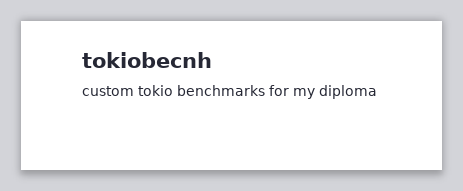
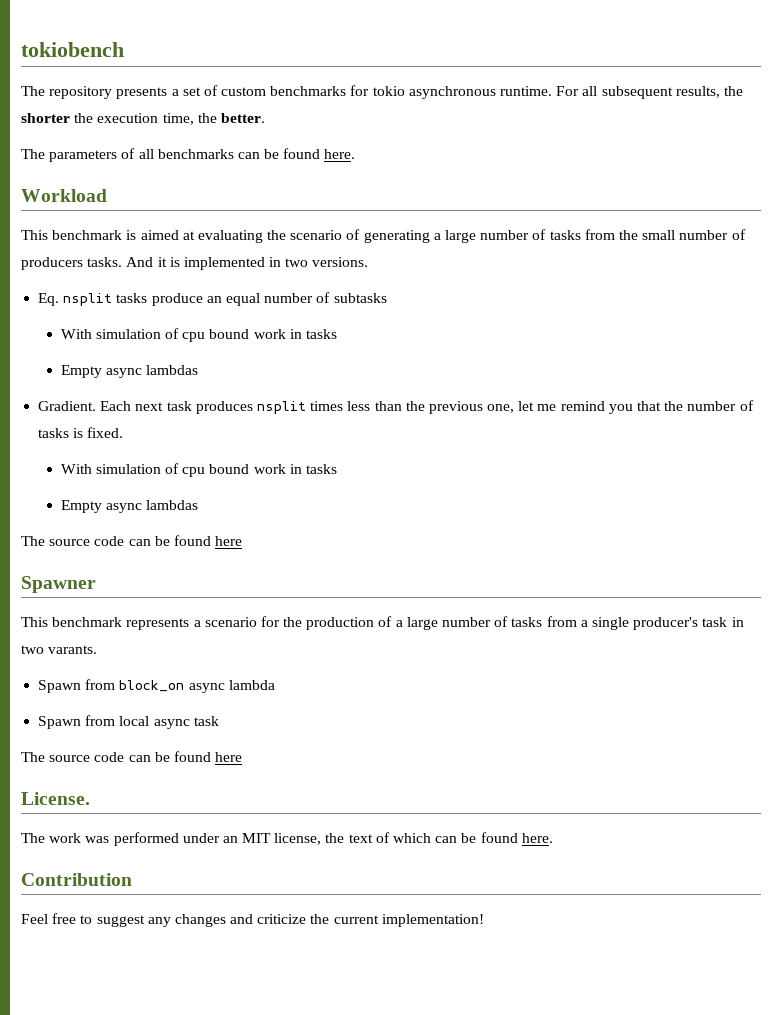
- tokiobecnh
- custom tokio benchmarks for my diploma
+ tokiobench
+ The repository presents a set of custom benchmarks for tokio asynchronous runtime. For all subsequent results, the shorter the execution time, the better.
+ The parameters of all benchmarks can be found here.
+ Workload
+ This benchmark is aimed at evaluating the scenario of generating a large number of tasks from the small number of producers tasks. And it is implemented in two versions.
+ Eq. nsplit tasks produce an equal number of subtasks
+ With simulation of cpu bound work in tasks
+ Empty async lambdas
+ Gradient. Each next task produces nsplit times less than the previous one, let me remind you that the number of tasks is fixed.
+ With simulation of cpu bound work in tasks
+ Empty async lambdas
+ The source code can be found here
+ Spawner
+ This benchmark represents a scenario for the production of a large number of tasks from a single producer's task in two varants.
+ Spawn from block_on async lambda
+ Spawn from local async task
+ The source code can be found here
+ License.
+ The work was performed under an MIT license, the text of which can be found here.
+ Contribution
+ Feel free to suggest any changes and criticize the current implementation!

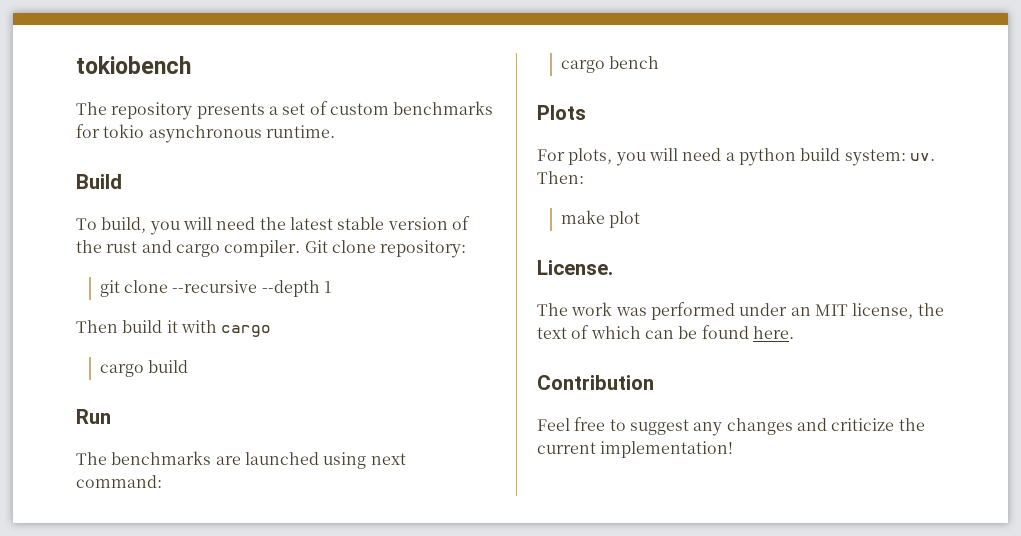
- The repository presents a set of custom benchmarks for tokio asynchronous runtime. For all subsequent results, the shorter the execution time, the better.
- The parameters of all benchmarks can be found here.
- Workload
- This benchmark is aimed at evaluating the scenario of generating a large number of tasks from the small number of producers tasks. And it is implemented in two versions.
- Eq. nsplit tasks produce an equal number of subtasks
- With simulation of cpu bound work in tasks
- Empty async lambdas
- Gradient. Each next task produces nsplit times less than the previous one, let me remind you that the number of tasks is fixed.
- With simulation of cpu bound work in tasks
- Empty async lambdas
- The source code can be found here
- Spawner
- This benchmark represents a scenario for the production of a large number of tasks from a single producer's task in two varants.
- Spawn from block_on async lambda
- Spawn from local async task
- The source code can be found here
+ The repository presents a set of custom benchmarks for tokio asynchronous runtime.
+ Build
+ To build, you will need the latest stable version of the rust and cargo compiler. Git clone repository:
+ git clone --recursive --depth 1
+ Then build it with cargo
+ cargo build
+ Run
+ The benchmarks are launched using next command:
+ cargo bench
+ Plots
+ For plots, you will need a python build system: uv. Then:
+ make plot

